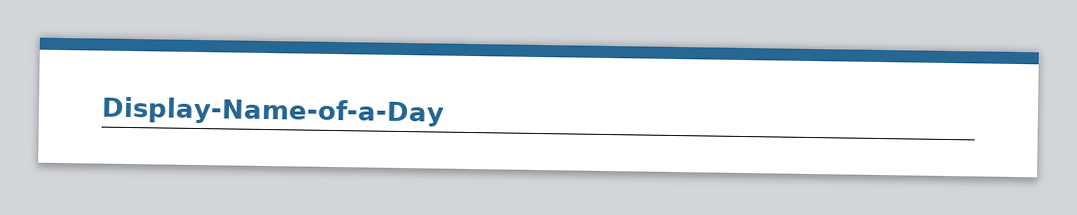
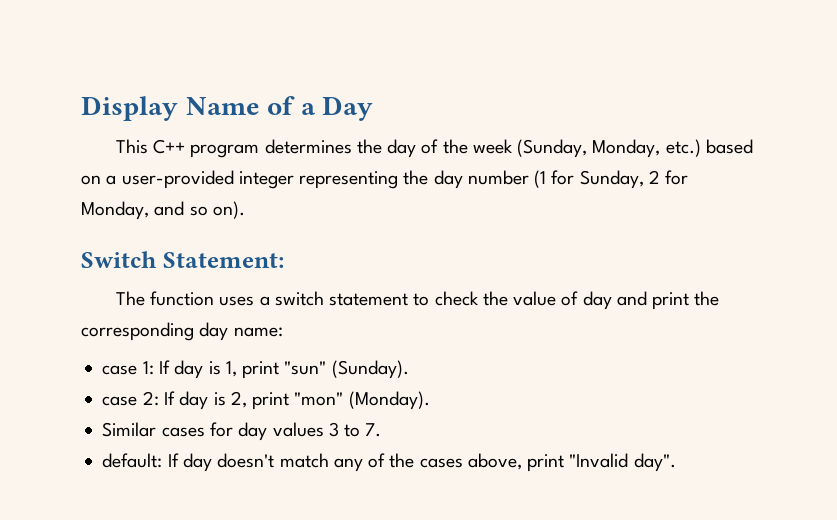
- Display-Name-of-a-Day
+ Display Name of a Day
+ This C++ program determines the day of the week (Sunday, Monday, etc.) based on a user-provided integer representing the day number (1 for Sunday, 2 for Monday, and so on).
+ Switch Statement:
+ The function uses a switch statement to check the value of day and print the corresponding day name:
+ case 1: If day is 1, print "sun" (Sunday).
+ case 2: If day is 2, print "mon" (Monday).
+ Similar cases for day values 3 to 7.
+ default: If day doesn't match any of the cases above, print "Invalid day".

